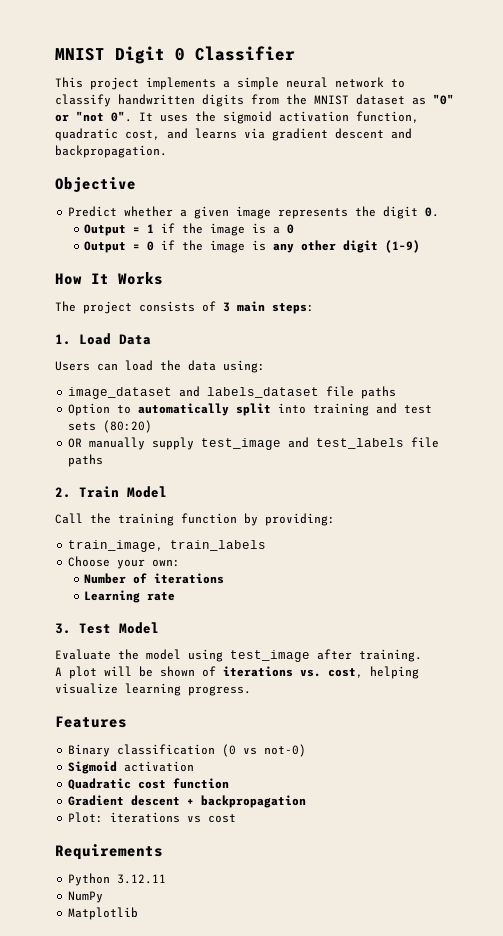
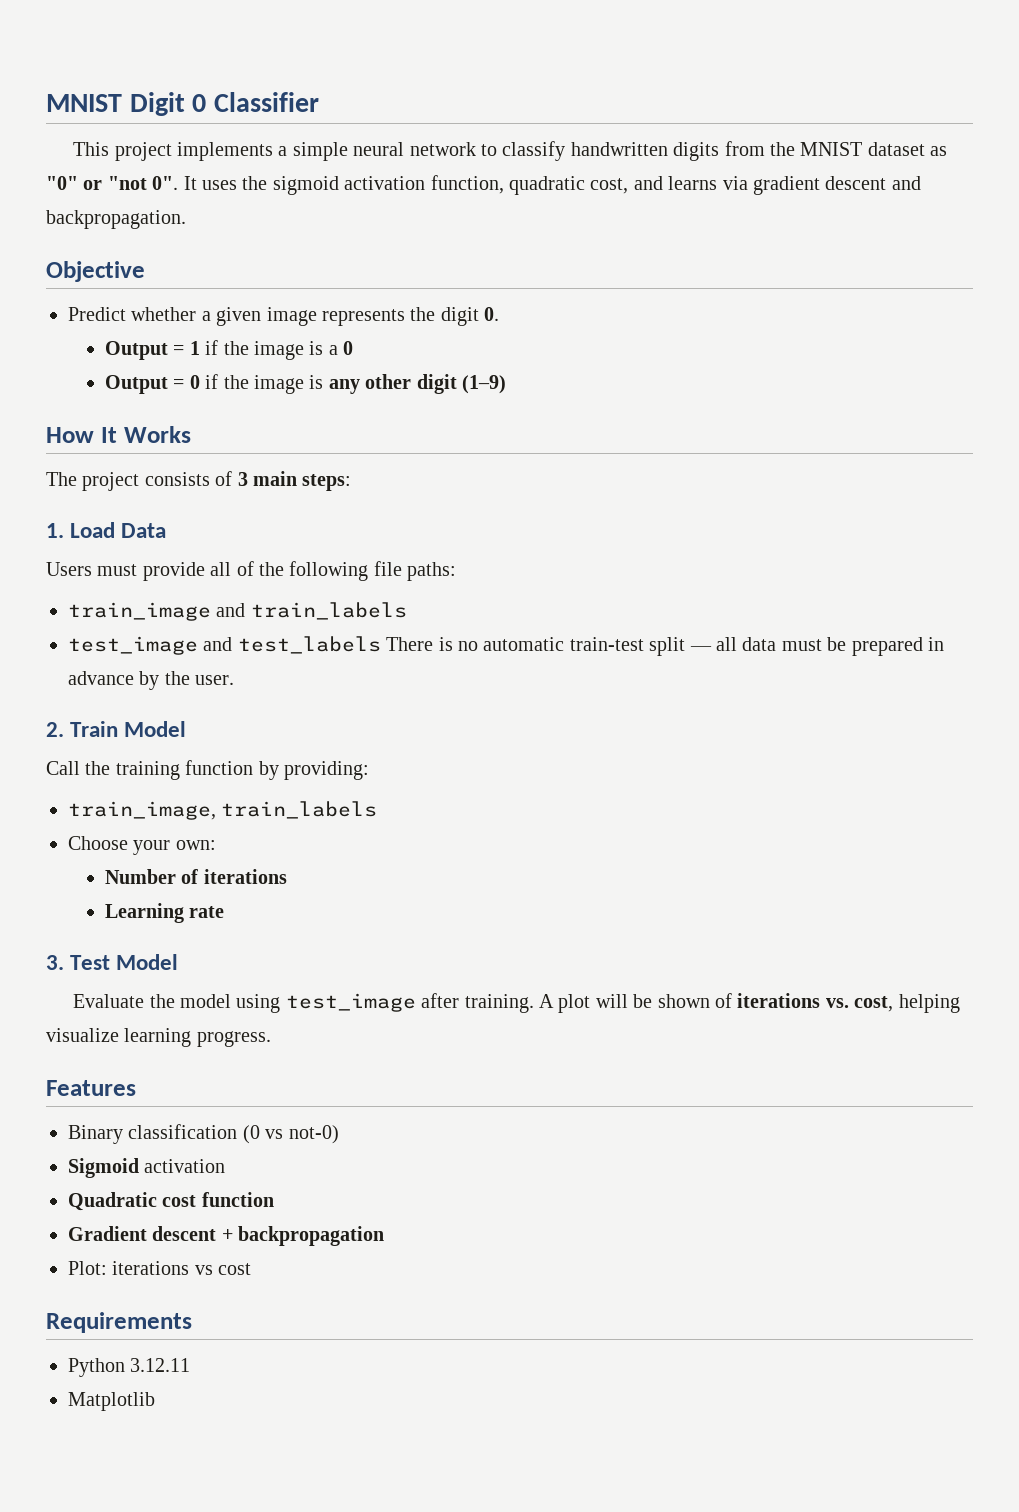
- Users can load the data using:
- image_dataset and labels_dataset file paths
- Option to automatically split into training and test sets (80:20)
- OR manually supply test_image and test_labels file paths
+ Users must provide all of the following file paths:
+ train_image and train_labels
+ test_image and test_labels There is no automatic train-test split — all data must be prepared in advance by the user.
- Evaluate the model using test_image after training.
- A plot will be shown of iterations vs. cost, helping visualize learning progress.
+ Evaluate the model using test_image after training. A plot will be shown of iterations vs. cost, helping visualize learning progress.
- NumPy

